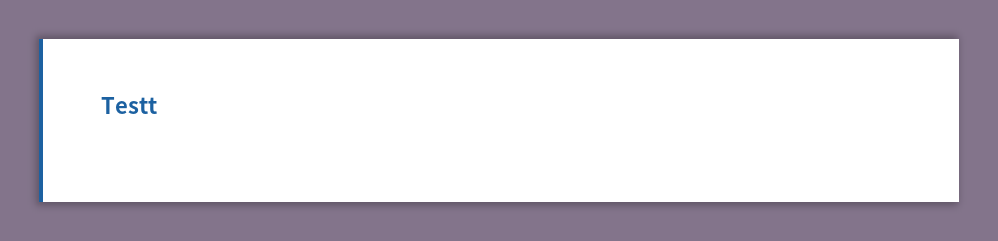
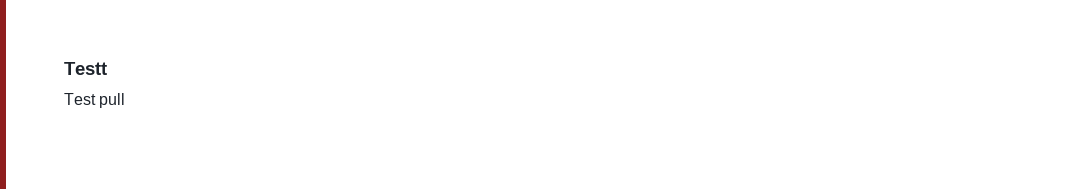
+ Test pull

